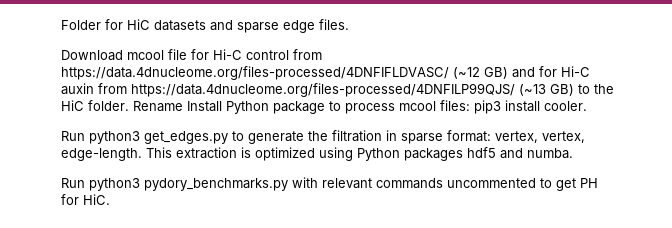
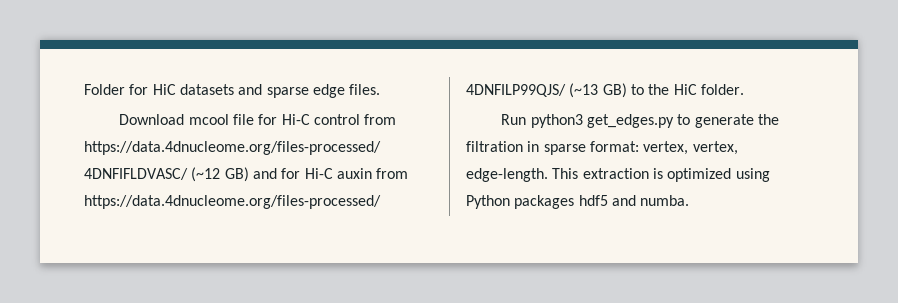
- Rename Install Python package to process mcool files: pip3 install cooler.
- Run python3 pydory_benchmarks.py with relevant commands uncommented to get PH for HiC.

